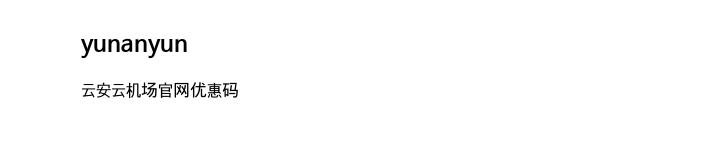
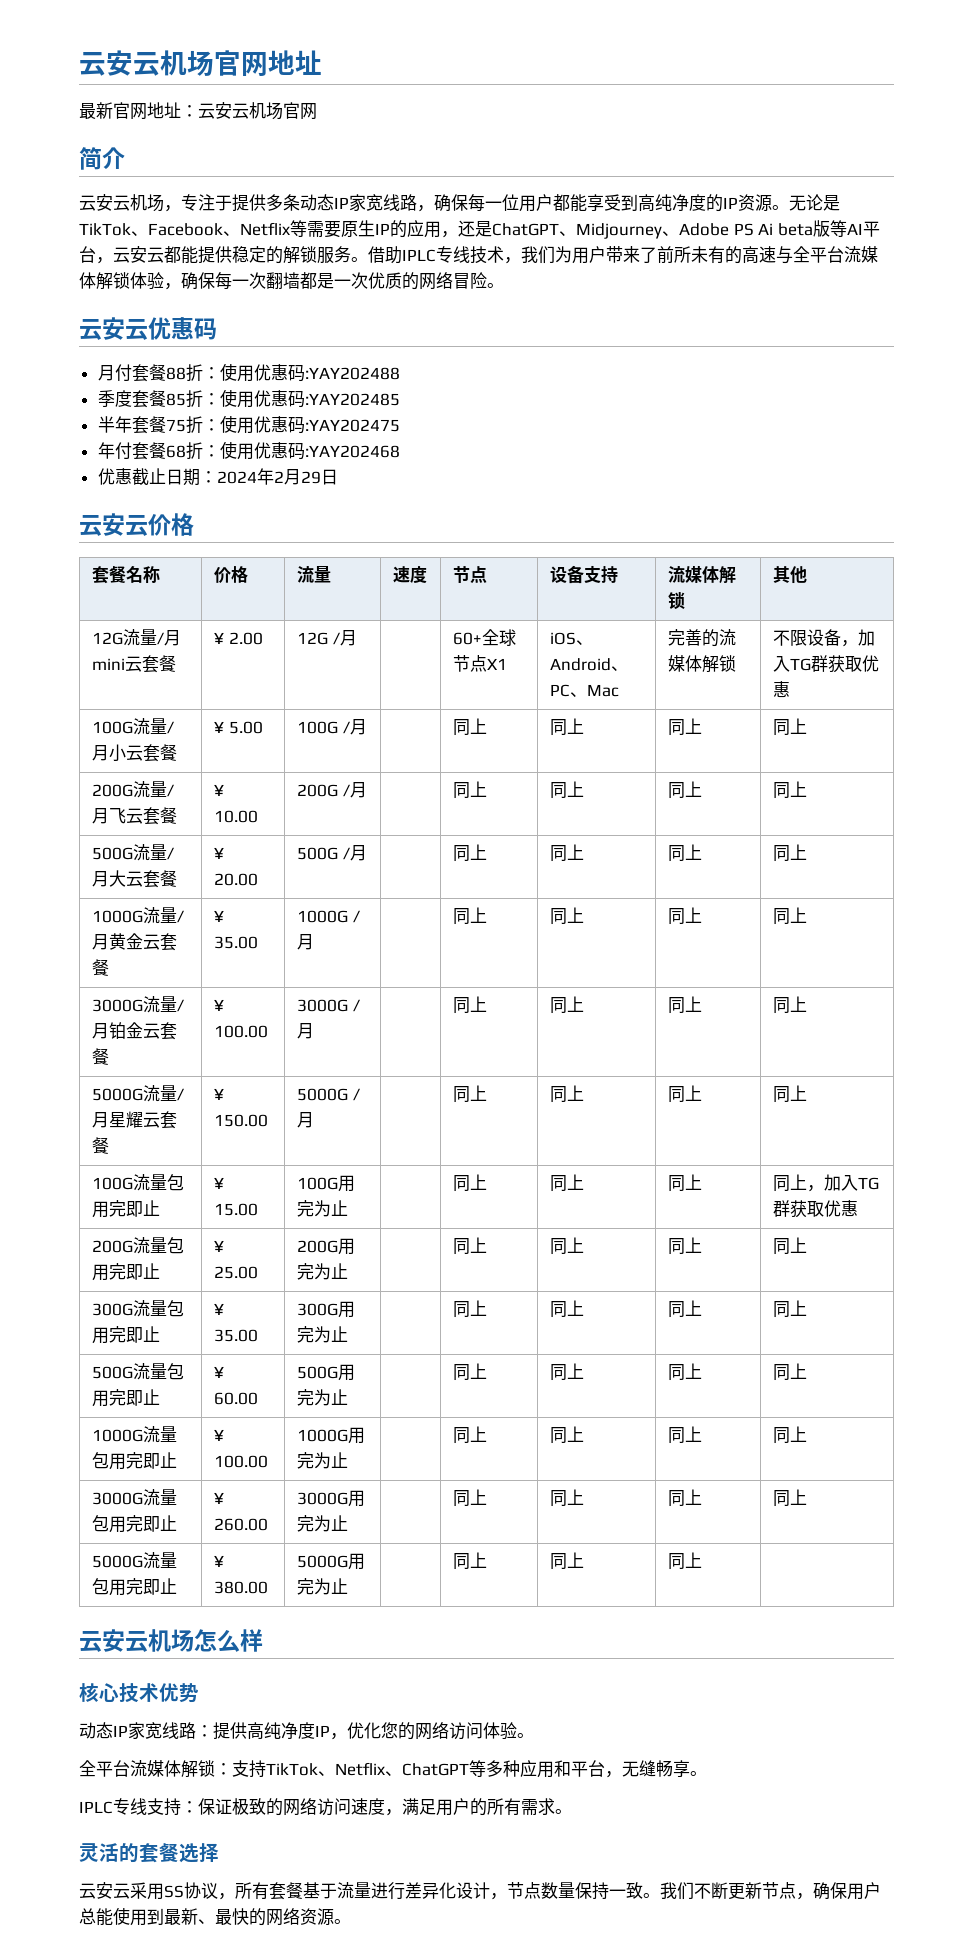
- yunanyun
- 云安云机场官网优惠码
+ 云安云机场官网地址
+ 最新官网地址：云安云机场官网
+ 简介
+ 云安云机场，专注于提供多条动态IP家宽线路，确保每一位用户都能享受到高纯净度的IP资源。无论是TikTok、Facebook、Netflix等需要原生IP的应用，还是ChatGPT、Midjourney、Adobe PS Ai beta版等AI平台，云安云都能提供稳定的解锁服务。借助IPLC专线技术，我们为用户带来了前所未有的高速与全平台流媒体解锁体验，确保每一次翻墙都是一次优质的网络冒险。
+ 云安云优惠码
+ 月付套餐88折：使用优惠码:YAY202488
+ 季度套餐85折：使用优惠码:YAY202485
+ 半年套餐75折：使用优惠码:YAY202475
+ 年付套餐68折：使用优惠码:YAY202468
+ 优惠截止日期：2024年2月29日
+ 云安云价格
+ 套餐名称 | 价格 | 流量 | 速度 | 节点 | 设备支持 | 流媒体解锁 | 其他
+ 12G流量/月mini云套餐 | ¥ 2.00 | 12G /月 | | 60+全球节点X1 | iOS、Android、PC、Mac | 完善的流媒体解锁 | 不限设备，加入TG群获取优惠
+ 100G流量/月小云套餐 | ¥ 5.00 | 100G /月 | | 同上 | 同上 | 同上 | 同上
+ 200G流量/月飞云套餐 | ¥ 10.00 | 200G /月 | | 同上 | 同上 | 同上 | 同上
+ 500G流量/月大云套餐 | ¥ 20.00 | 500G /月 | | 同上 | 同上 | 同上 | 同上
+ 1000G流量/月黄金云套餐 | ¥ 35.00 | 1000G /月 | | 同上 | 同上 | 同上 | 同上
+ 3000G流量/月铂金云套餐 | ¥ 100.00 | 3000G /月 | | 同上 | 同上 | 同上 | 同上
+ 5000G流量/月星耀云套餐 | ¥ 150.00 | 5000G /月 | | 同上 | 同上 | 同上 | 同上
+ 100G流量包用完即止 | ¥ 15.00 | 100G用完为止 | | 同上 | 同上 | 同上 | 同上，加入TG群获取优惠
+ 200G流量包用完即止 | ¥ 25.00 | 200G用完为止 | | 同上 | 同上 | 同上 | 同上
+ 300G流量包用完即止 | ¥ 35.00 | 300G用完为止 | | 同上 | 同上 | 同上 | 同上
+ 500G流量包用完即止 | ¥ 60.00 | 500G用完为止 | | 同上 | 同上 | 同上 | 同上
+ 1000G流量包用完即止 | ¥ 100.00 | 1000G用完为止 | | 同上 | 同上 | 同上 | 同上
+ 3000G流量包用完即止 | ¥ 260.00 | 3000G用完为止 | | 同上 | 同上 | 同上 | 同上
+ 5000G流量包用完即止 | ¥ 380.00 | 5000G用完为止 | | 同上 | 同上 | 同上 |
+ 云安云机场怎么样
+ 核心技术优势
+ 动态IP家宽线路：提供高纯净度IP，优化您的网络访问体验。
+ 全平台流媒体解锁：支持TikTok、Netflix、ChatGPT等多种应用和平台，无缝畅享。
+ IPLC专线支持：保证极致的网络访问速度，满足用户的所有需求。
+ 灵活的套餐选择
+ 云安云采用SS协议，所有套餐基于流量进行差异化设计，节点数量保持一致。我们不断更新节点，确保用户总能使用到最新、最快的网络资源。

